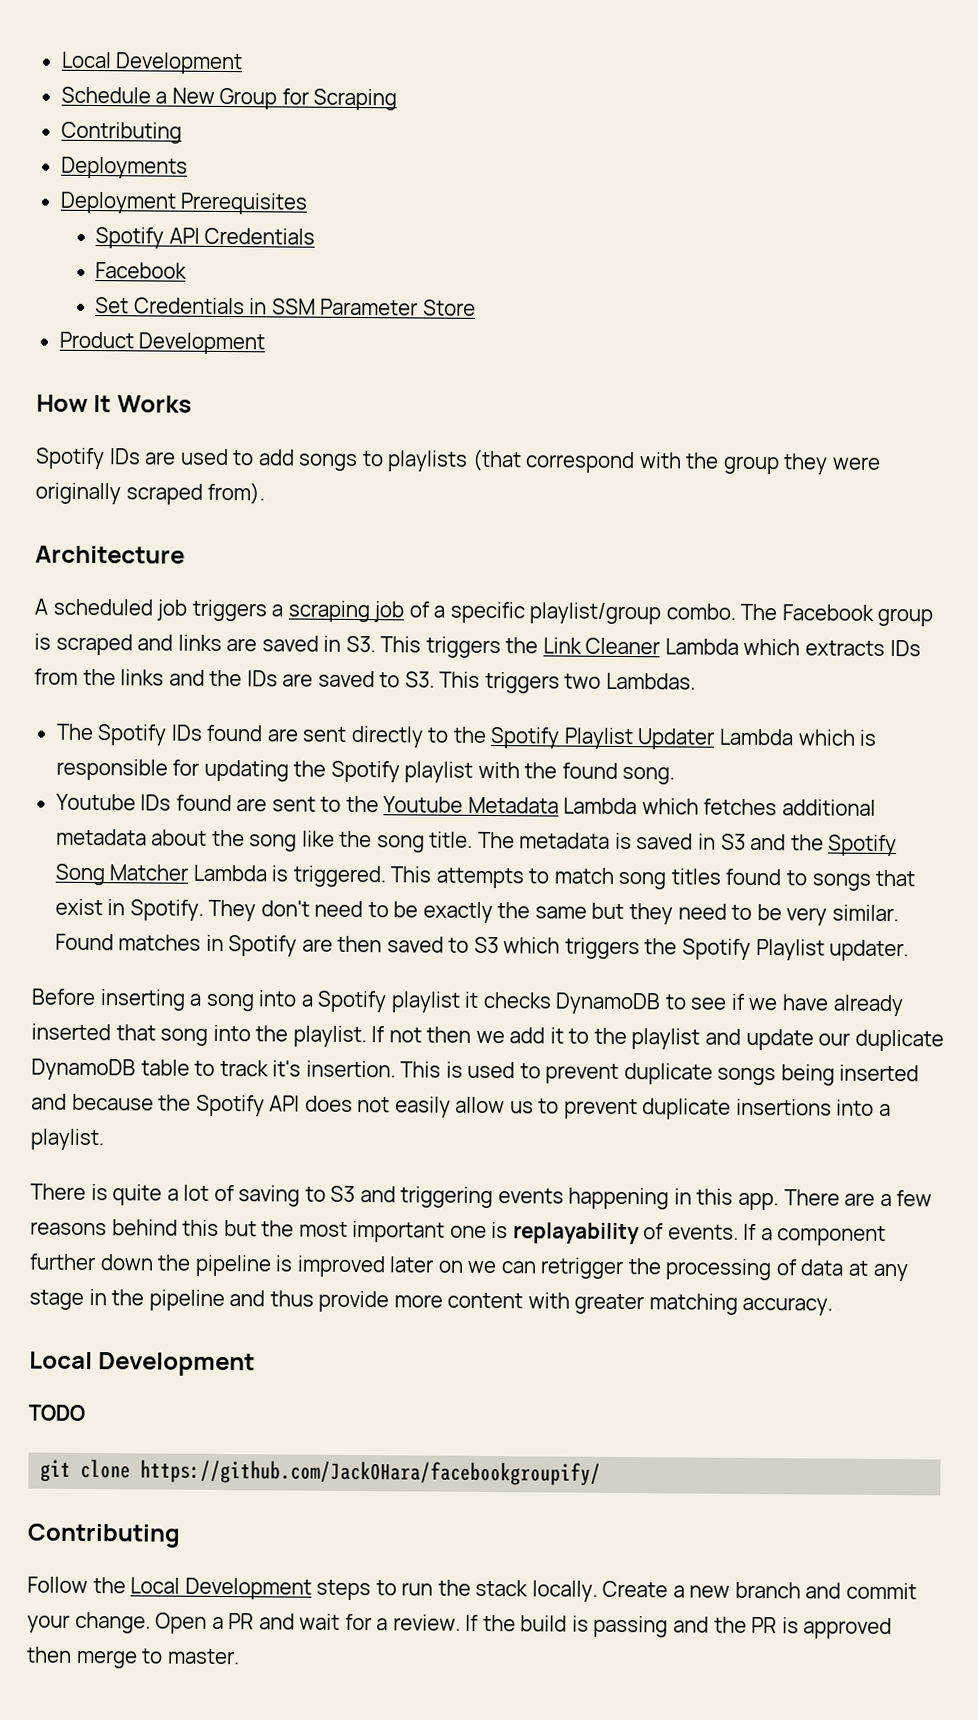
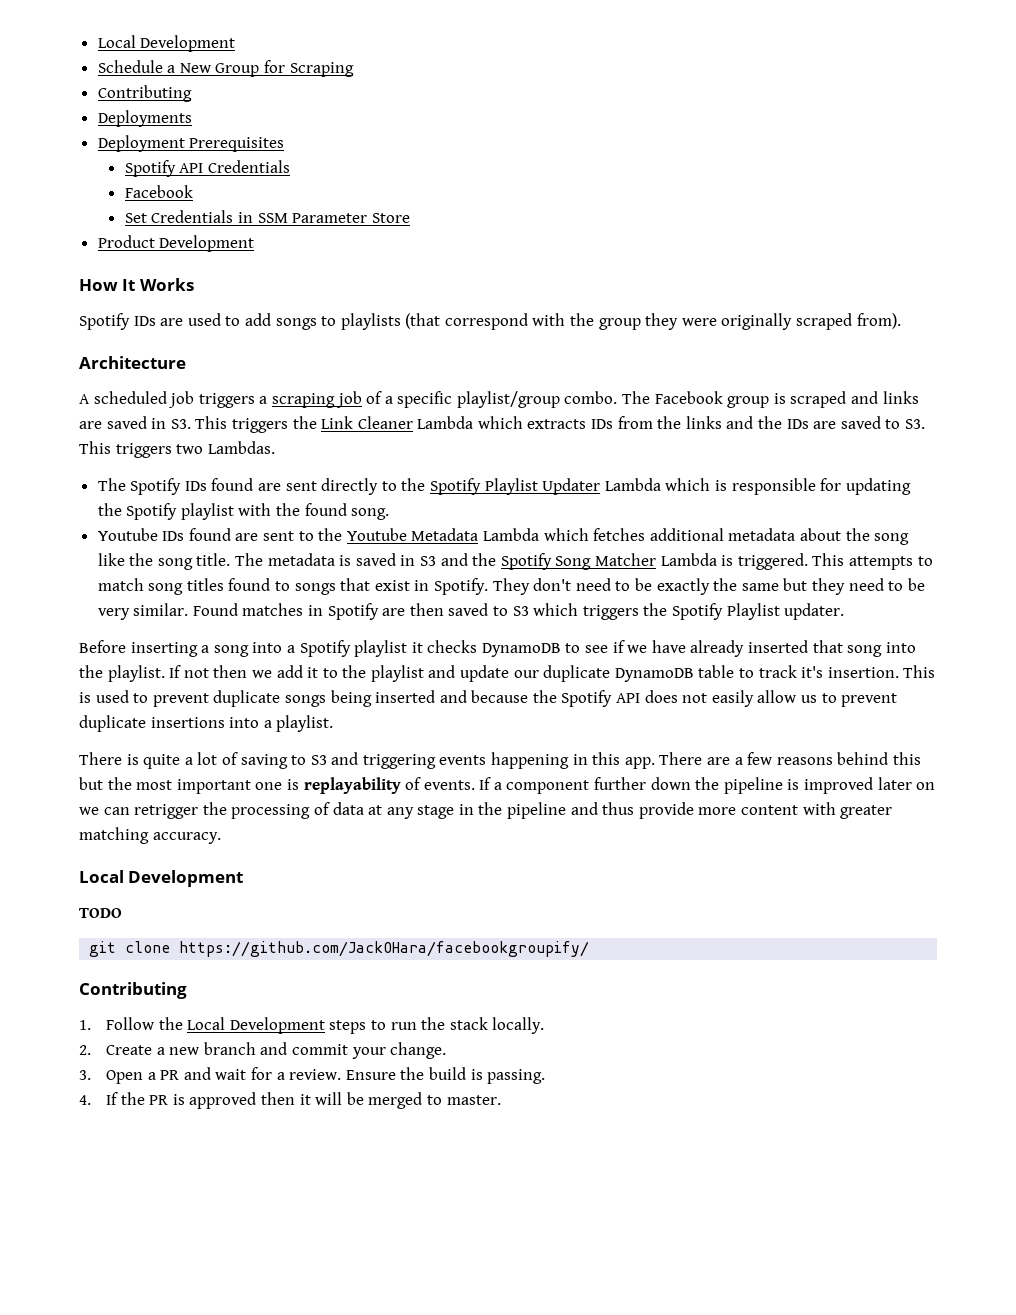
- Follow the Local Development steps to run the stack locally. Create a new branch and commit your change. Open a PR and wait for a review.
+ 1. Follow the Local Development steps to run the stack locally.
+ 2. Create a new branch and commit your change.
+ 3. Open a PR and wait for a review.
- If the build is passing and the PR is approved then merge to master.
+ Ensure the build is passing.
+ 4. If the PR is approved then it will be merged to master.

